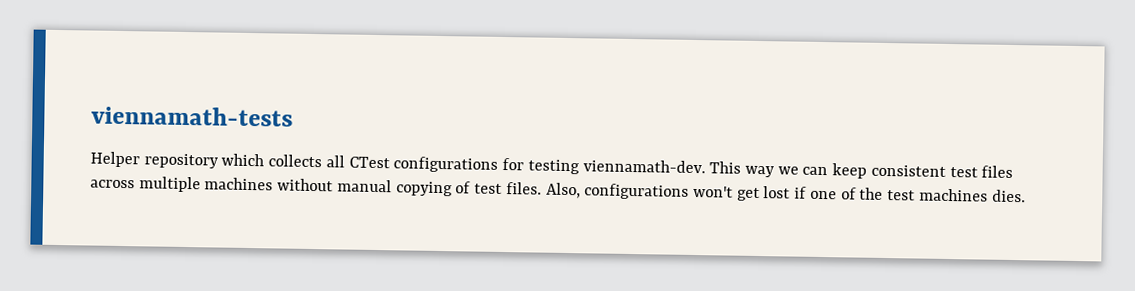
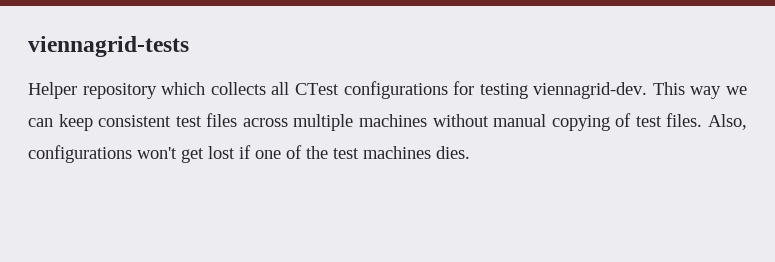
- viennamath-tests
+ viennagrid-tests
- Helper repository which collects all CTest configurations for testing viennamath-dev.
+ Helper repository which collects all CTest configurations for testing viennagrid-dev.

